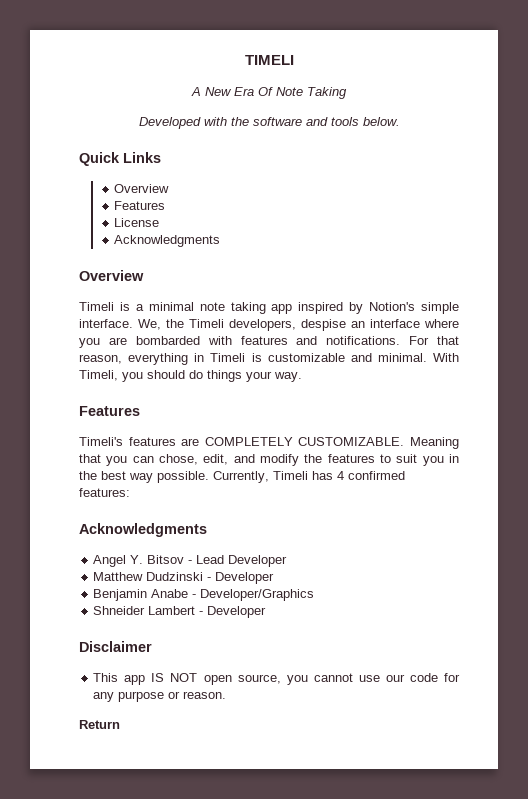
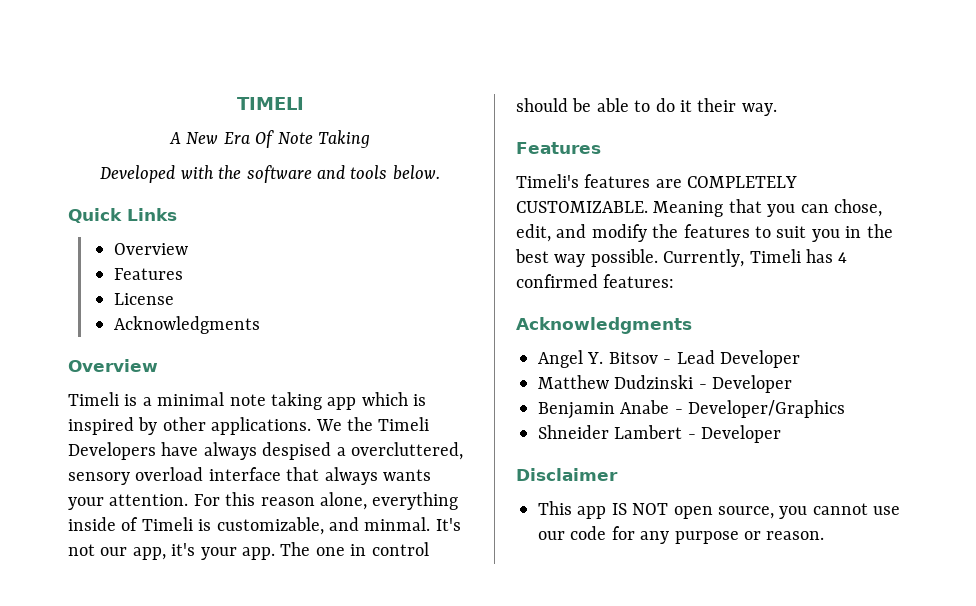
- Timeli is a minimal note taking app inspired by Notion's simple interface. We, the Timeli developers, despise an interface where you are bombarded with features and notifications. For that reason, everything in Timeli is customizable and minimal. With Timeli, you should do things your way.
+ Timeli is a minimal note taking app which is inspired by other applications. We the Timeli Developers have always despised a overcluttered, sensory overload interface that always wants your attention. For this reason alone, everything inside of Timeli is customizable, and minmal. It's not our app, it's your app. The one in control should be able to do it their way.
- Return

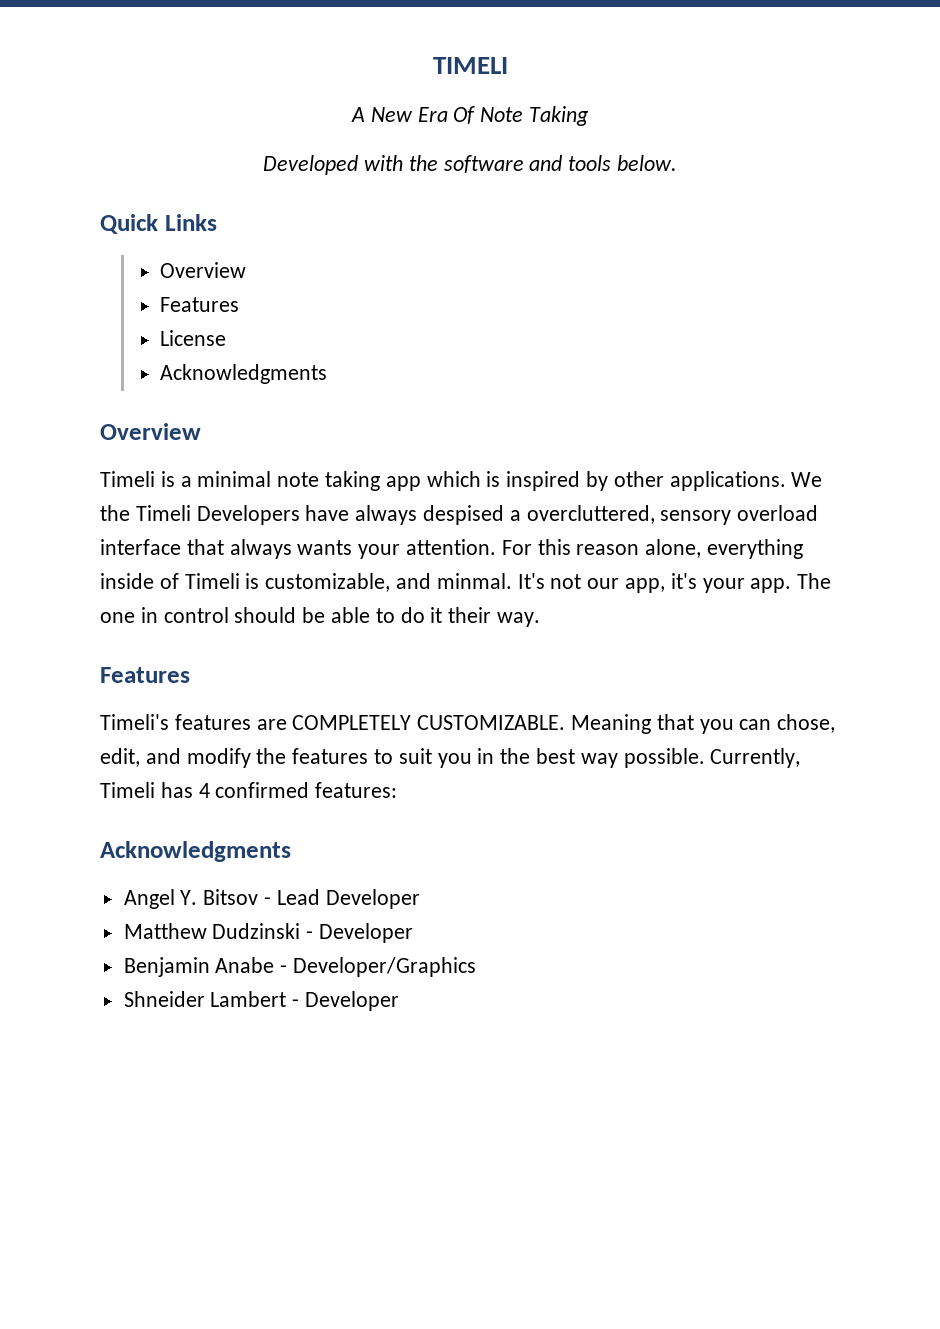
- Disclaimer
- This app IS NOT open source, you cannot use our code for any purpose or reason.

